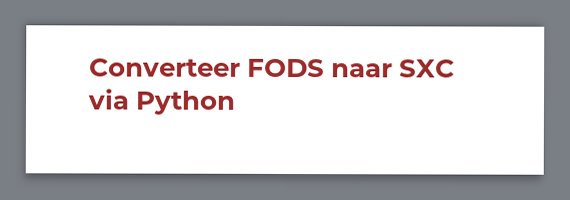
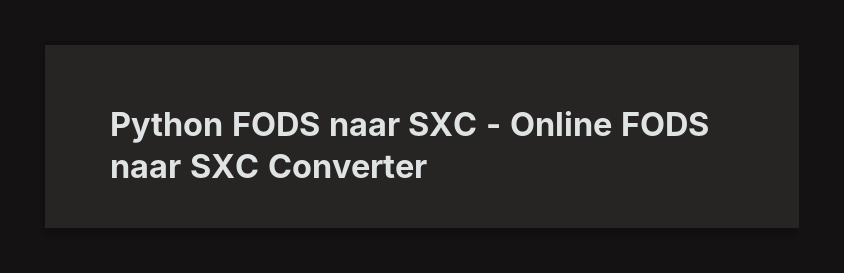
- Converteer FODS naar SXC via Python
+ Python FODS naar SXC - Online FODS naar SXC Converter

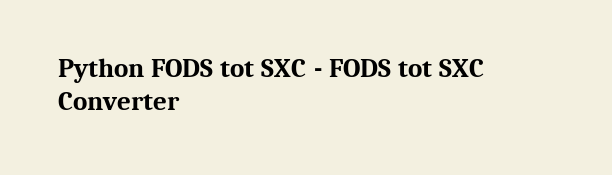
- Python FODS naar SXC - Online FODS naar SXC Converter
+ Python FODS tot SXC - FODS tot SXC Converter

